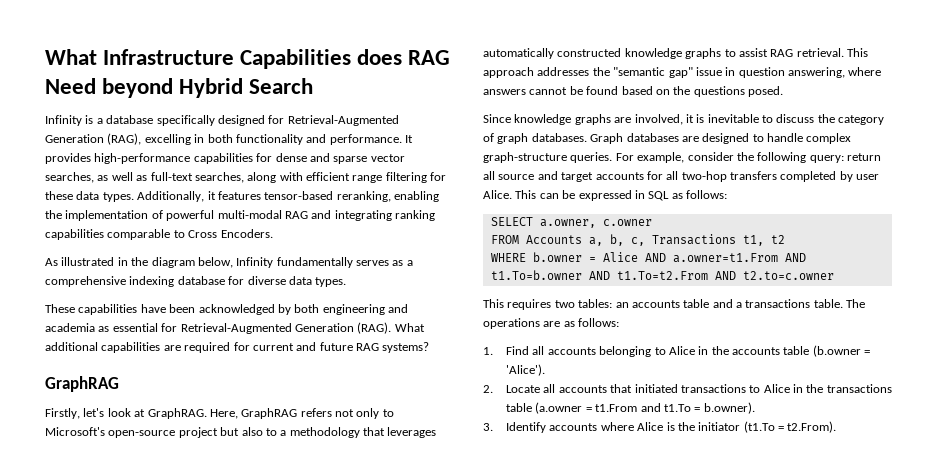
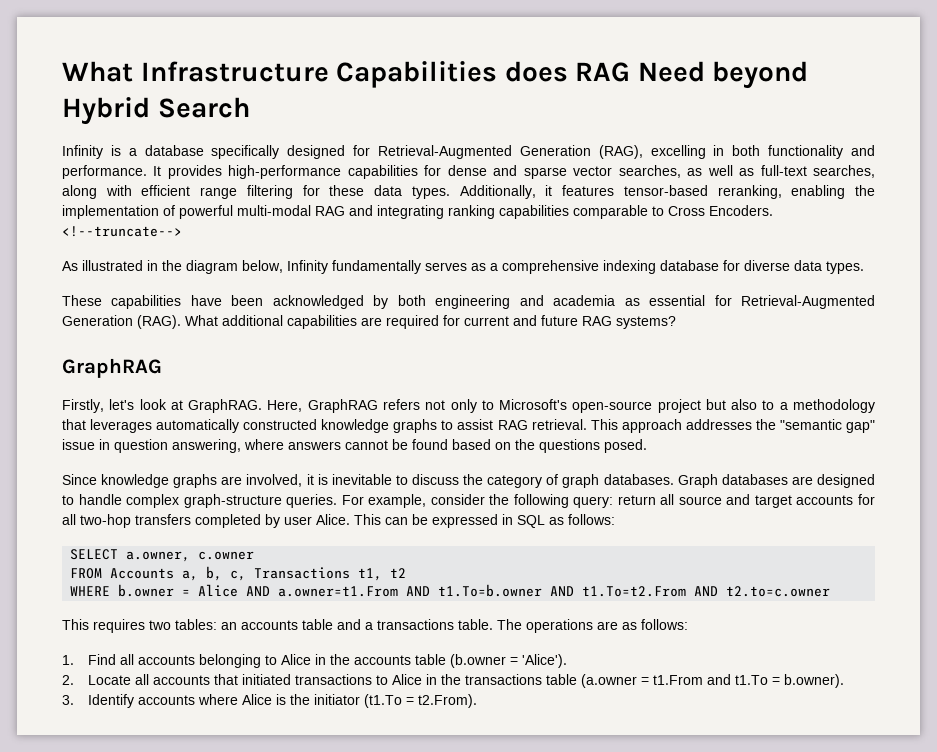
+ <!--truncate-->

